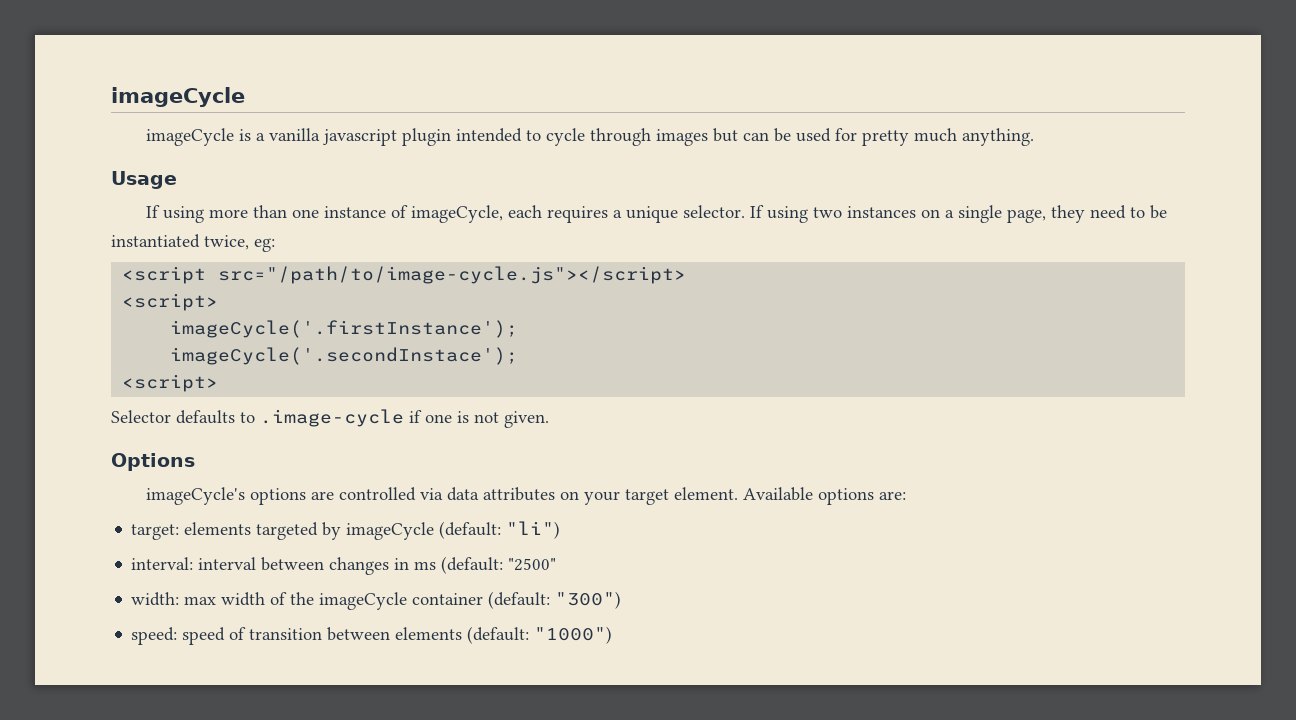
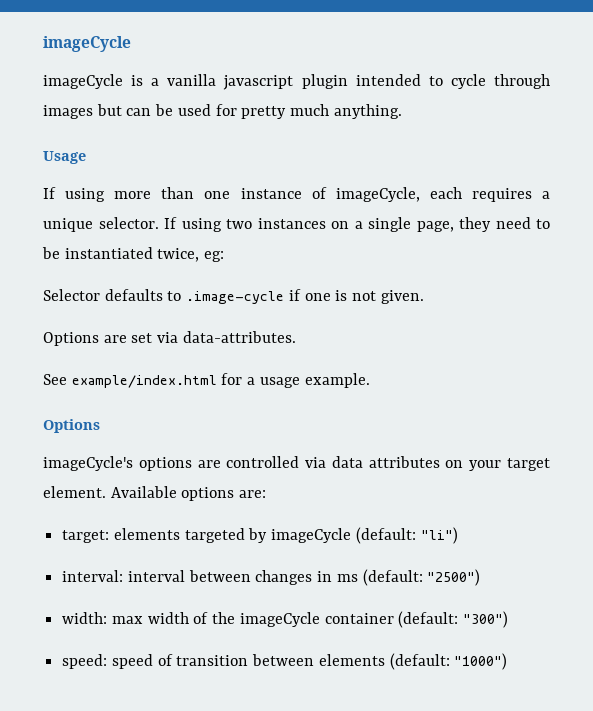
- <script src="/path/to/image-cycle.js"></script>
- <script>
- imageCycle('.firstInstance');
- imageCycle('.secondInstace');
- <script>
+ Options are set via data-attributes.
+ See example/index.html for a usage example.
- interval: interval between changes in ms (default: "2500"
+ interval: interval between changes in ms (default: "2500")

